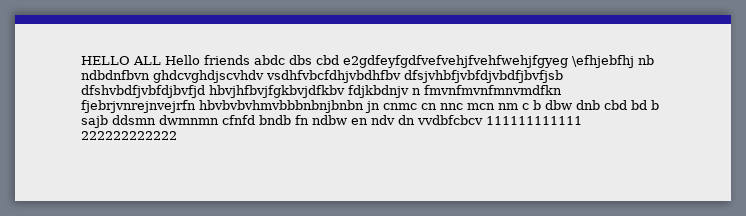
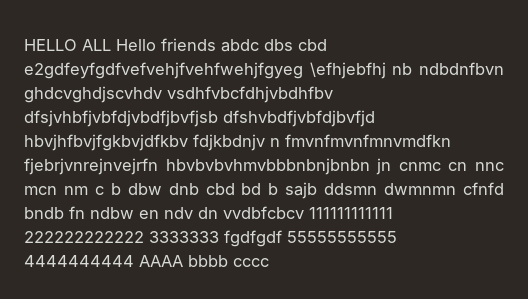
- HELLO ALL Hello friends abdc dbs cbd e2gdfeyfgdfvefvehjfvehfwehjfgyeg \efhjebfhj nb ndbdnfbvn ghdcvghdjscvhdv vsdhfvbcfdhjvbdhfbv dfsjvhbfjvbfdjvbdfjbvfjsb dfshvbdfjvbfdjbvfjd hbvjhfbvjfgkbvjdfkbv fdjkbdnjv n fmvnfmvnfmnvmdfkn fjebrjvnrejnvejrfn hbvbvbvhmvbbbnbnjbnbn jn cnmc cn nnc mcn nm c b dbw dnb cbd bd b sajb ddsmn dwmnmn cfnfd bndb fn ndbw en ndv dn vvdbfcbcv 111111111111 222222222222
+ HELLO ALL Hello friends abdc dbs cbd e2gdfeyfgdfvefvehjfvehfwehjfgyeg \efhjebfhj nb ndbdnfbvn ghdcvghdjscvhdv vsdhfvbcfdhjvbdhfbv dfsjvhbfjvbfdjvbdfjbvfjsb dfshvbdfjvbfdjbvfjd hbvjhfbvjfgkbvjdfkbv fdjkbdnjv n fmvnfmvnfmnvmdfkn fjebrjvnrejnvejrfn hbvbvbvhmvbbbnbnjbnbn jn cnmc cn nnc mcn nm c b dbw dnb cbd bd b sajb ddsmn dwmnmn cfnfd bndb fn ndbw en ndv dn vvdbfcbcv 111111111111 222222222222 3333333 fgdfgdf 55555555555 4444444444 AAAA bbbb cccc

